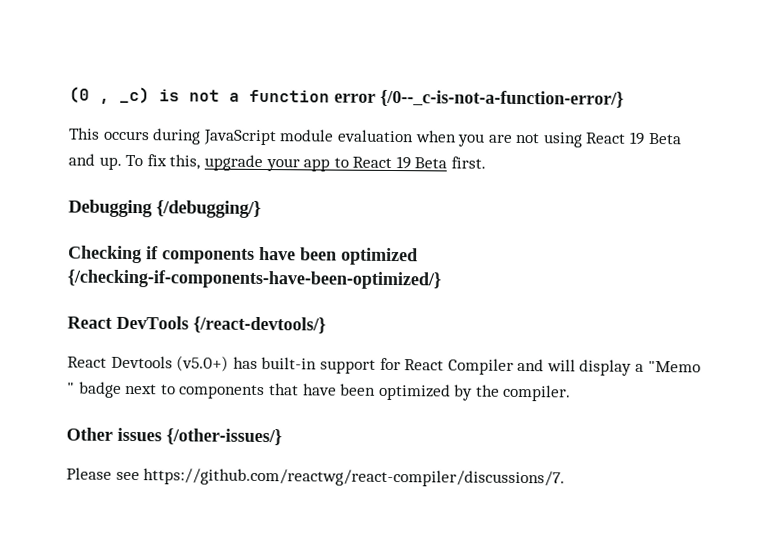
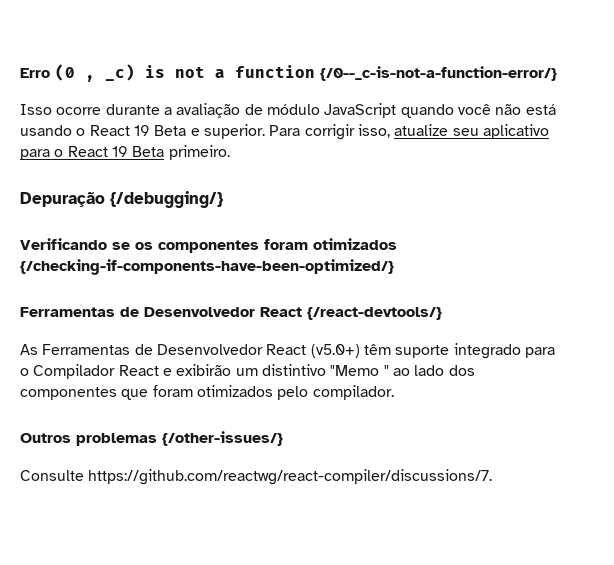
- (0 , _c) is not a function error {/0--_c-is-not-a-function-error/}
+ Erro (0 , _c) is not a function {/0--_c-is-not-a-function-error/}
- This occurs during JavaScript module evaluation when you are not using React 19 Beta and up. To fix this, upgrade your app to React 19 Beta first.
- Debugging {/debugging/}
+ Isso ocorre durante a avaliação de módulo JavaScript quando você não está usando o React 19 Beta e superior. Para corrigir isso, atualize seu aplicativo para o React 19 Beta primeiro.
+ Depuração {/debugging/}
- Checking if components have been optimized {/checking-if-components-have-been-optimized/}
- React DevTools {/react-devtools/}
- React Devtools (v5.0+) has built-in support for React Compiler and will display a "Memo " badge next to components that have been optimized by the compiler.
- Other issues {/other-issues/}
+ Verificando se os componentes foram otimizados {/checking-if-components-have-been-optimized/}
+ Ferramentas de Desenvolvedor React {/react-devtools/}
+ As Ferramentas de Desenvolvedor React (v5.0+) têm suporte integrado para o Compilador React e exibirão um distintivo "Memo " ao lado dos componentes que foram otimizados pelo compilador.
+ Outros problemas {/other-issues/}
- Please see https://github.com/reactwg/react-compiler/discussions/7.
+ Consulte https://github.com/reactwg/react-compiler/discussions/7.

